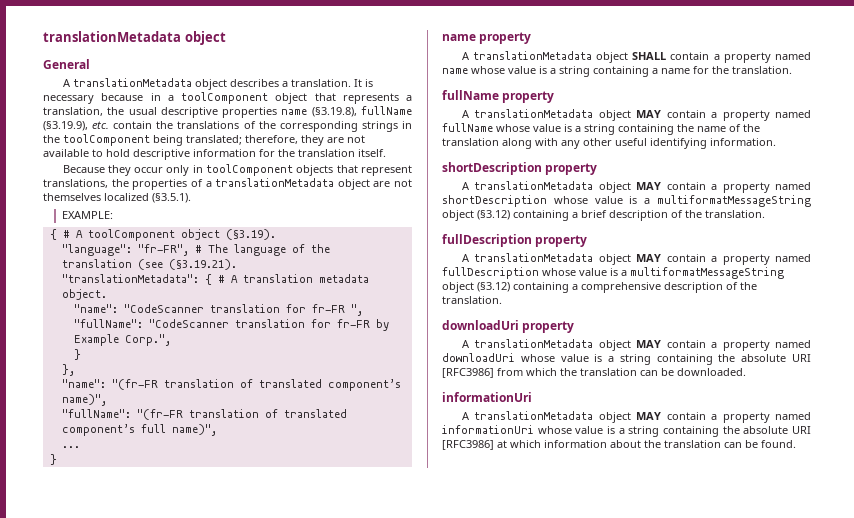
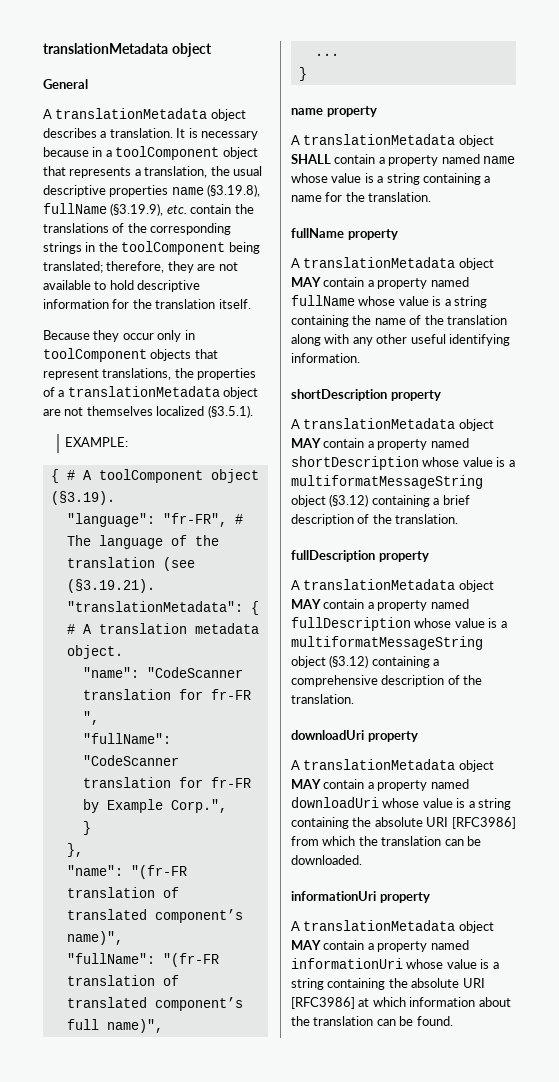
  A translationMetadata object MAY contain a property named downloadUri whose value is a string containing the absolute URI [RFC3986] from which the translation can be downloaded.
- informationUri
+ informationUri property

